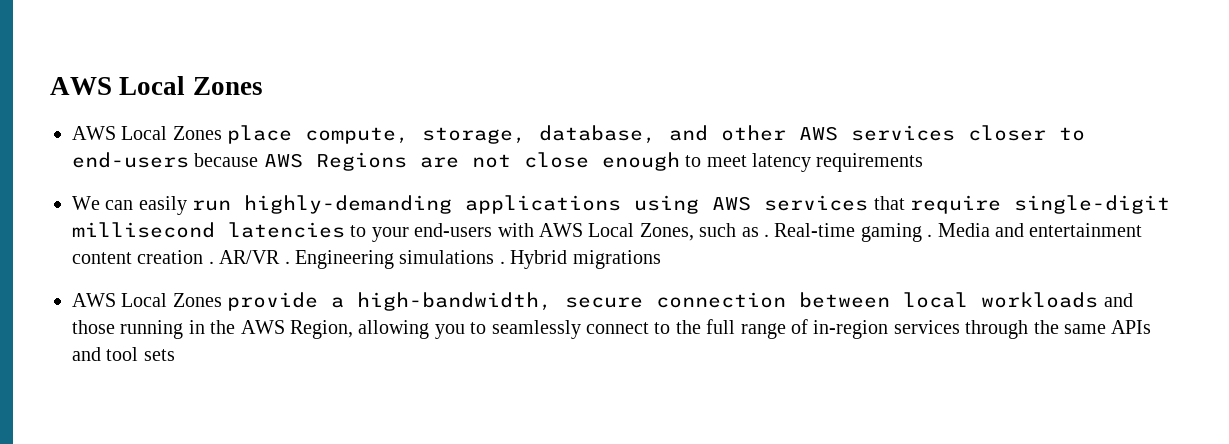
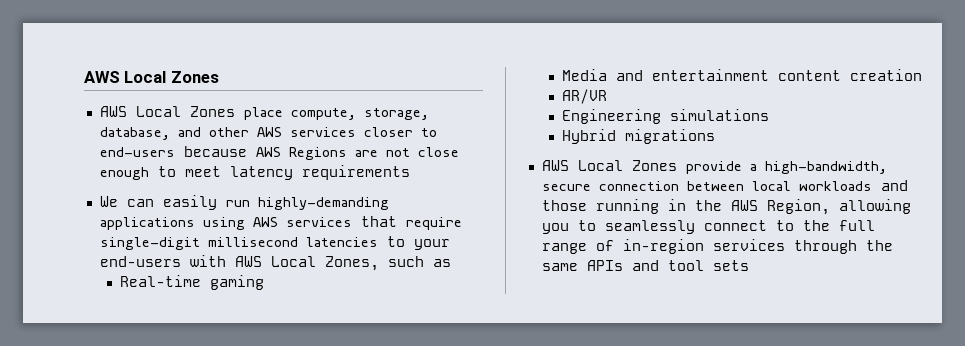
- We can easily run highly-demanding applications using AWS services that require single-digit millisecond latencies to your end-users with AWS Local Zones, such as . Real-time gaming . Media and entertainment content creation . AR/VR . Engineering simulations . Hybrid migrations
+ We can easily run highly-demanding applications using AWS services that require single-digit millisecond latencies to your end-users with AWS Local Zones, such as
+ Real-time gaming
+ Media and entertainment content creation
+ AR/VR
+ Engineering simulations
+ Hybrid migrations

